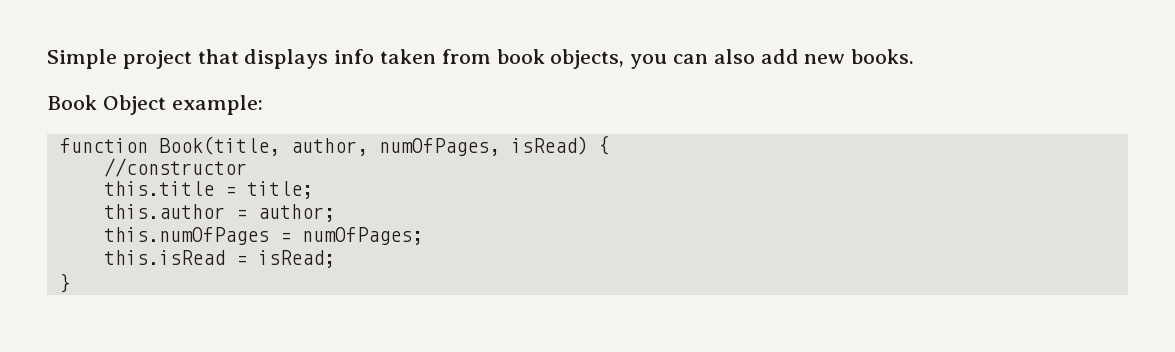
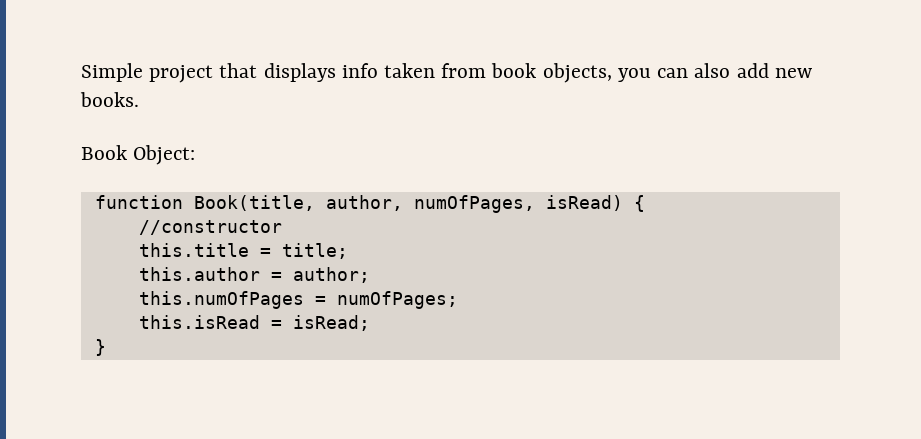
- Book Object example:
+ Book Object:

